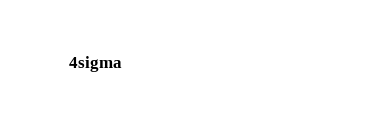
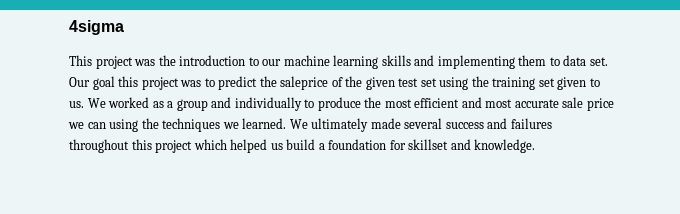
+ This project was the introduction to our machine learning skills and implementing them to data set. Our goal this project was to predict the saleprice of the given test set using the training set given to us. We worked as a group and individually to produce the most efficient and most accurate sale price we can using the techniques we learned. We ultimately made several success and failures throughout this project which helped us build a foundation for skillset and knowledge.

